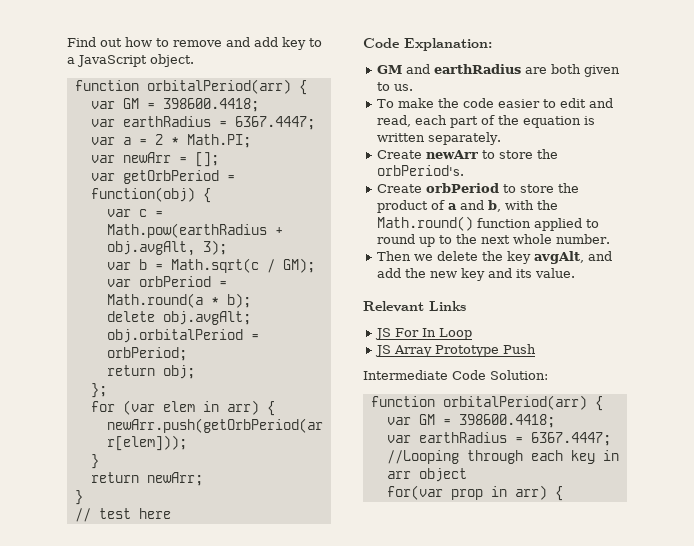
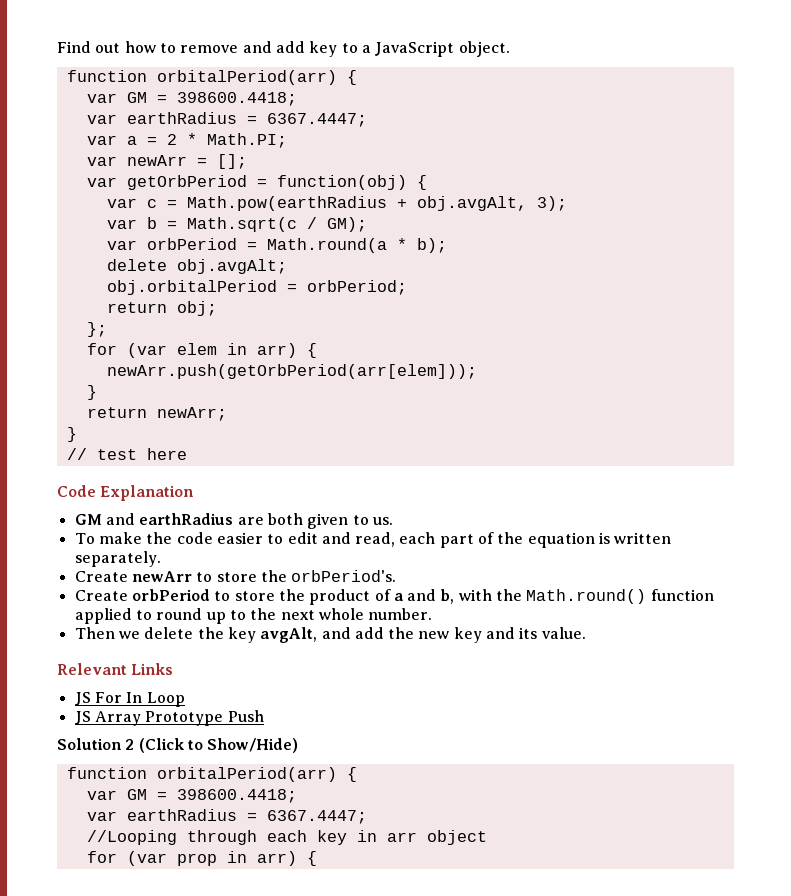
- Code Explanation:
+ Code Explanation
- Intermediate Code Solution:
+ Solution 2 (Click to Show/Hide)
- for(var prop in arr) {
+ for (var prop in arr) {

